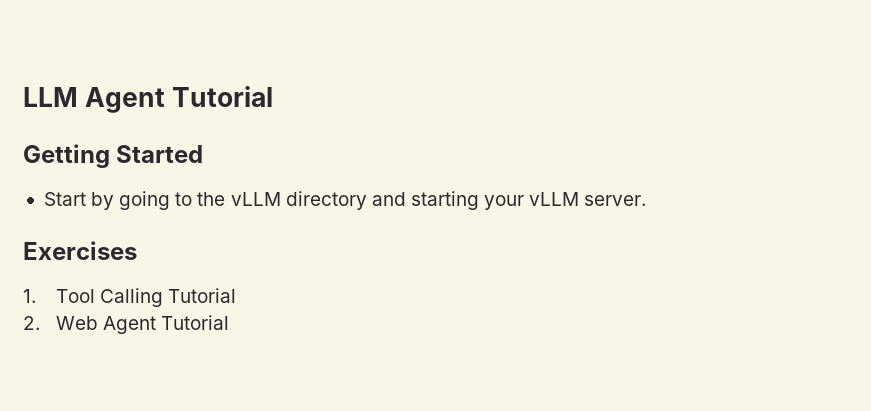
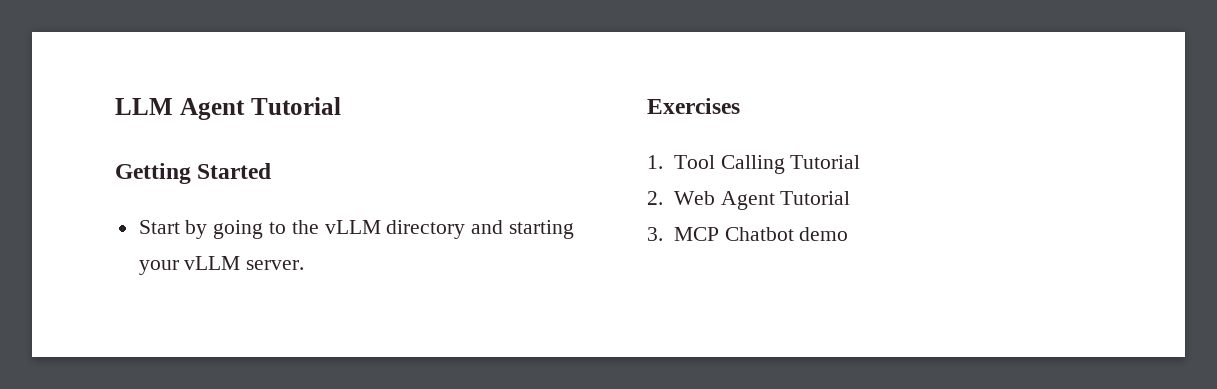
+ 3. MCP Chatbot demo

